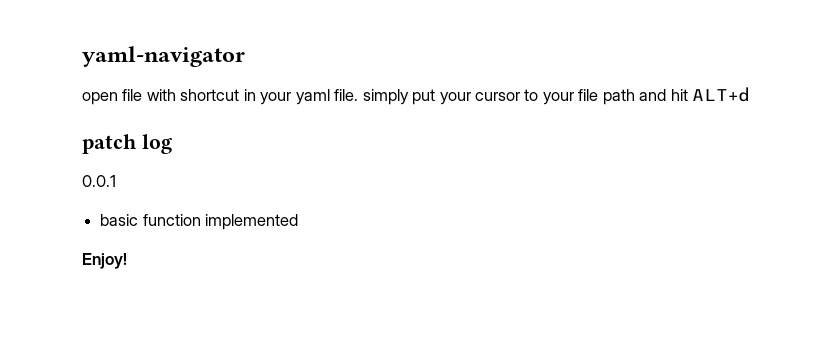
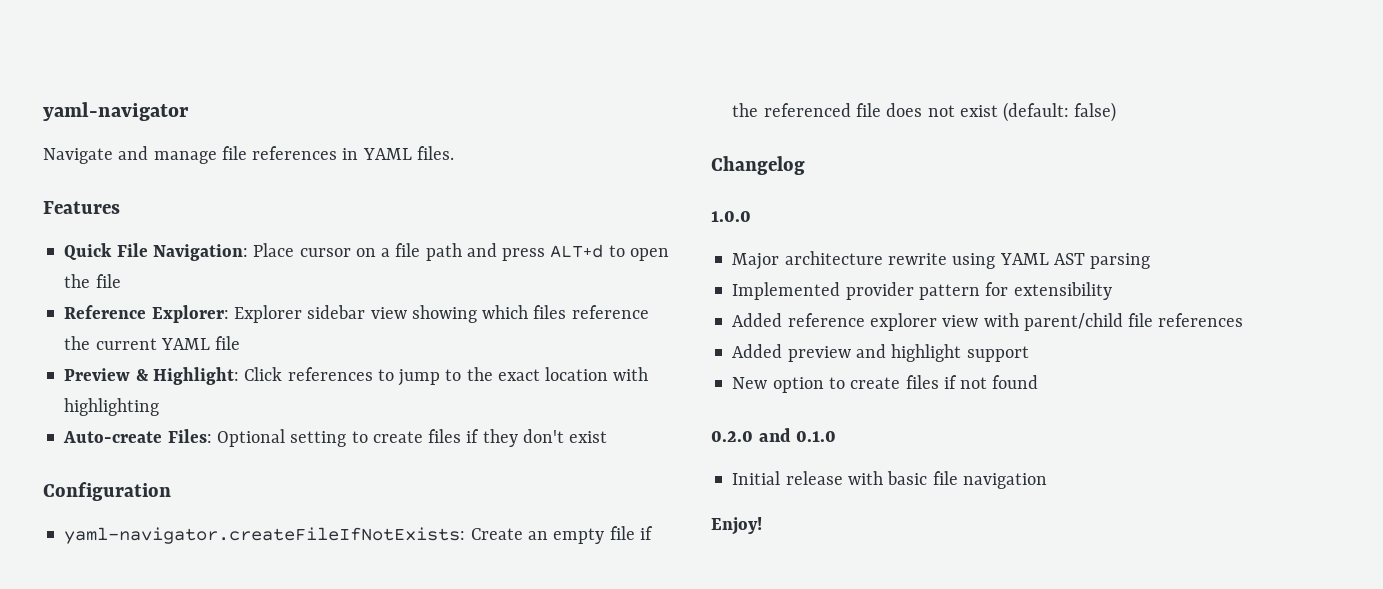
- open file with shortcut in your yaml file. simply put your cursor to your file path and hit ALT+d
- patch log
- 0.0.1
- basic function implemented
+ Navigate and manage file references in YAML files.
+ Features
+ Quick File Navigation: Place cursor on a file path and press ALT+d to open the file
+ Reference Explorer: Explorer sidebar view showing which files reference the current YAML file
+ Preview & Highlight: Click references to jump to the exact location with highlighting
+ Auto-create Files: Optional setting to create files if they don't exist
+ Configuration
+ yaml-navigator.createFileIfNotExists: Create an empty file if the referenced file does not exist (default: false)
+ Changelog
+ 1.0.0
+ Major architecture rewrite using YAML AST parsing
+ Implemented provider pattern for extensibility
+ Added reference explorer view with parent/child file references
+ Added preview and highlight support
+ New option to create files if not found
+ 0.2.0 and 0.1.0
+ Initial release with basic file navigation

